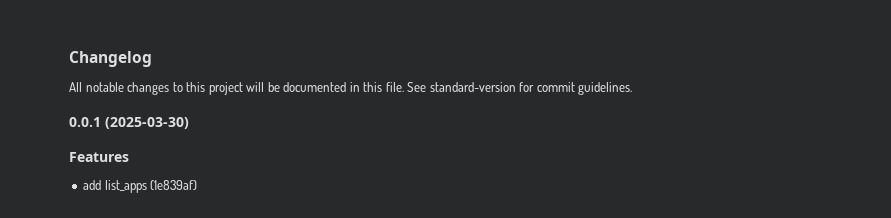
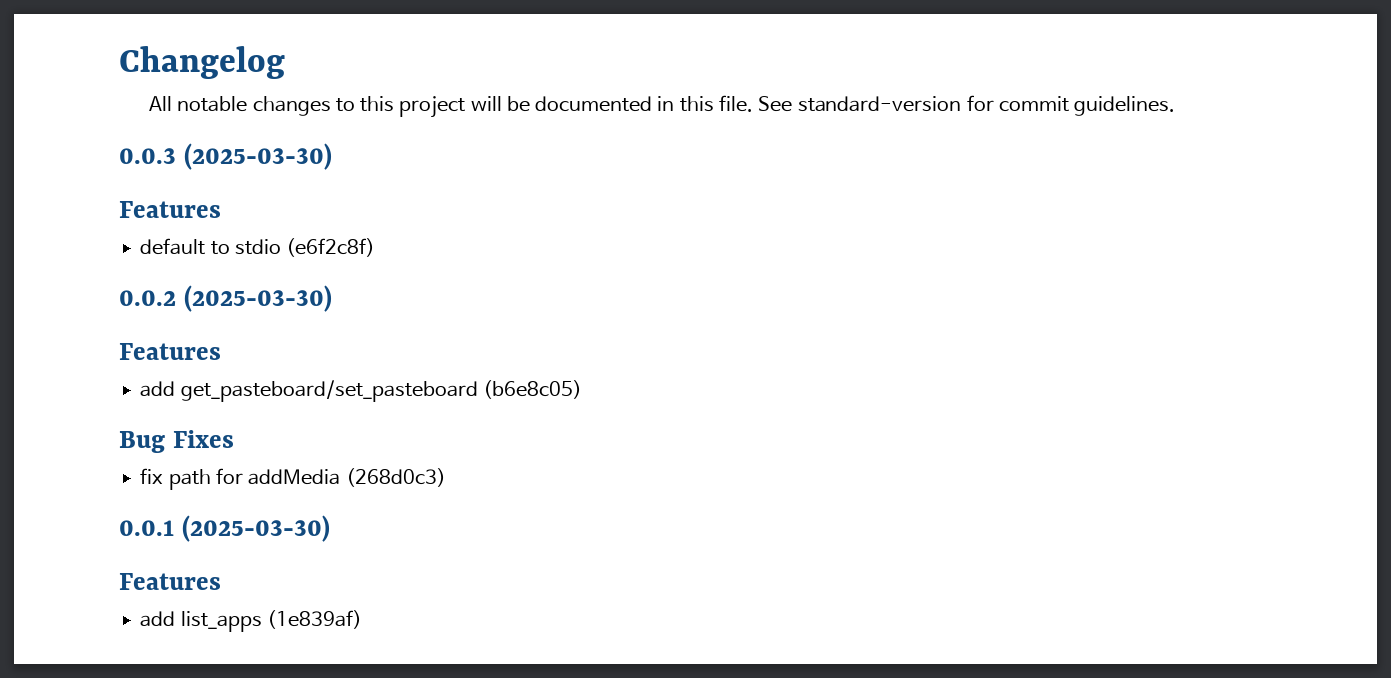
+ 0.0.3 (2025-03-30)
+ Features
+ default to stdio (e6f2c8f)
+ 0.0.2 (2025-03-30)
+ Features
+ add get_pasteboard/set_pasteboard (b6e8c05)
+ Bug Fixes
+ fix path for addMedia (268d0c3)

